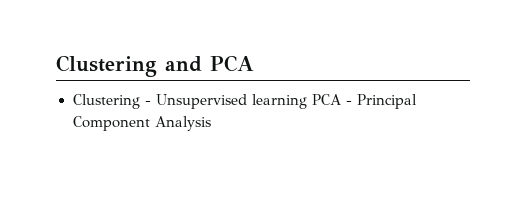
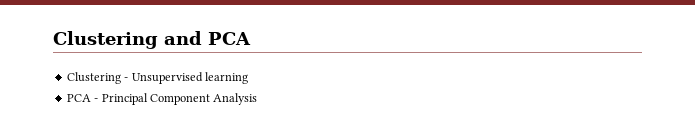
- Clustering - Unsupervised learning PCA - Principal Component Analysis
+ Clustering - Unsupervised learning
+ PCA - Principal Component Analysis

